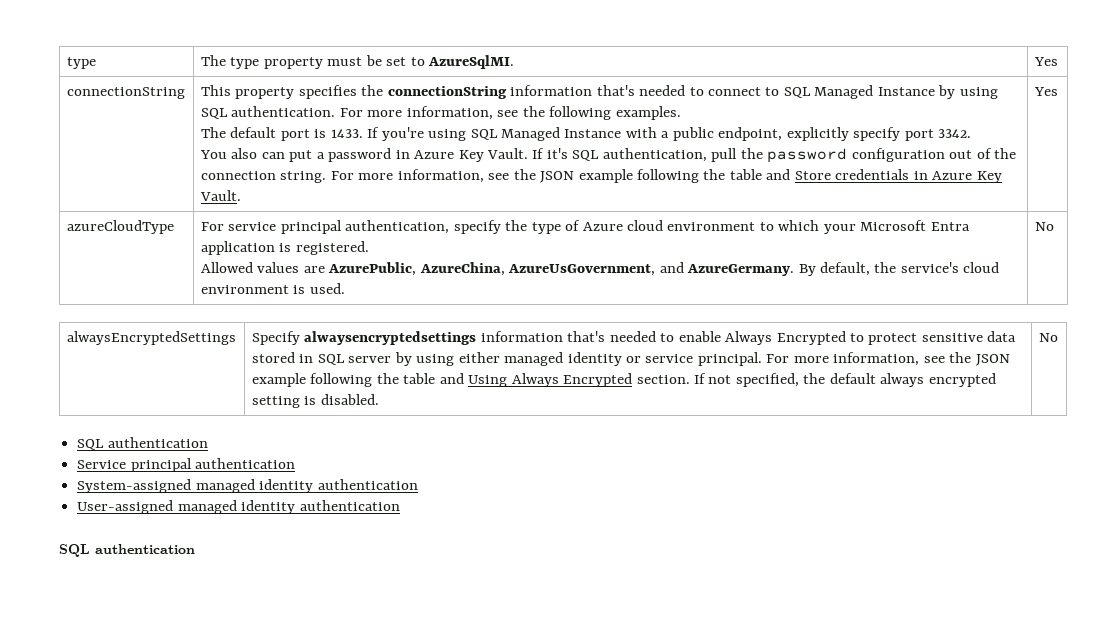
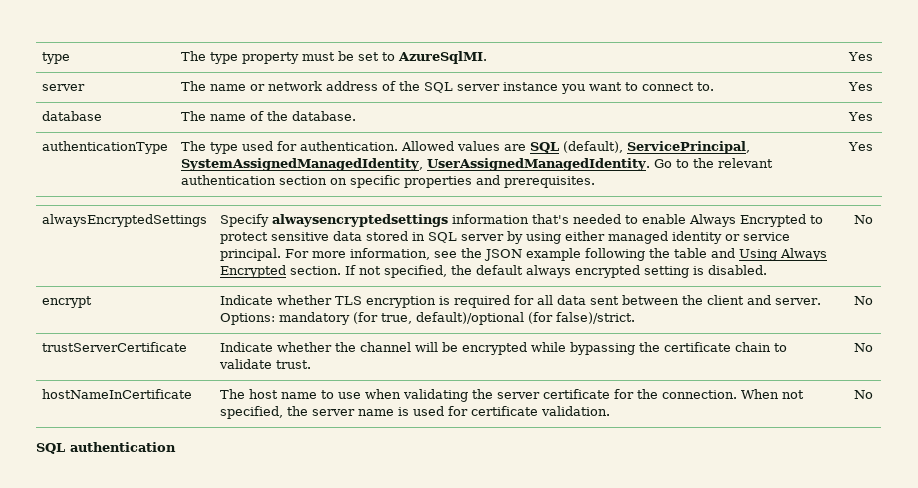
- connectionString | This property specifies the connectionString information that's needed to connect to SQL Managed Instance by using SQL authentication. For more information, see the following examples.
- The default port is 1433. If you're using SQL Managed Instance with a public endpoint, explicitly specify port 3342.
- You also can put a password in Azure Key Vault. If it's SQL authentication, pull the password configuration out of the connection string. For more information, see the JSON example following the table and Store credentials in Azure Key Vault. | Yes
- azureCloudType | For service principal authentication, specify the type of Azure cloud environment to which your Microsoft Entra application is registered.
- Allowed values are AzurePublic, AzureChina, AzureUsGovernment, and AzureGermany. By default, the service's cloud environment is used. | No
+ server | The name or network address of the SQL server instance you want to connect to. | Yes
+ database | The name of the database. | Yes
+ authenticationType | The type used for authentication. Allowed values are SQL (default), ServicePrincipal, SystemAssignedManagedIdentity, UserAssignedManagedIdentity. Go to the relevant authentication section on specific properties and prerequisites. | Yes
  If not specified, the default always encrypted setting is disabled. | No
- SQL authentication
- Service principal authentication
- System-assigned managed identity authentication
- User-assigned managed identity authentication
+ encrypt | Indicate whether TLS encryption is required for all data sent between the client and server. Options: mandatory (for true, default)/optional (for false)/strict. | No
+ trustServerCertificate | Indicate whether the channel will be encrypted while bypassing the certificate chain to validate trust. | No
+ hostNameInCertificate | The host name to use when validating the server certificate for the connection. When not specified, the server name is used for certificate validation. | No

